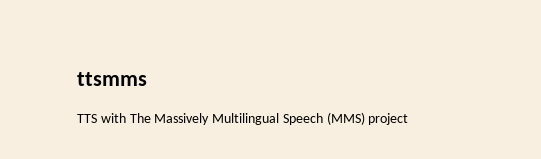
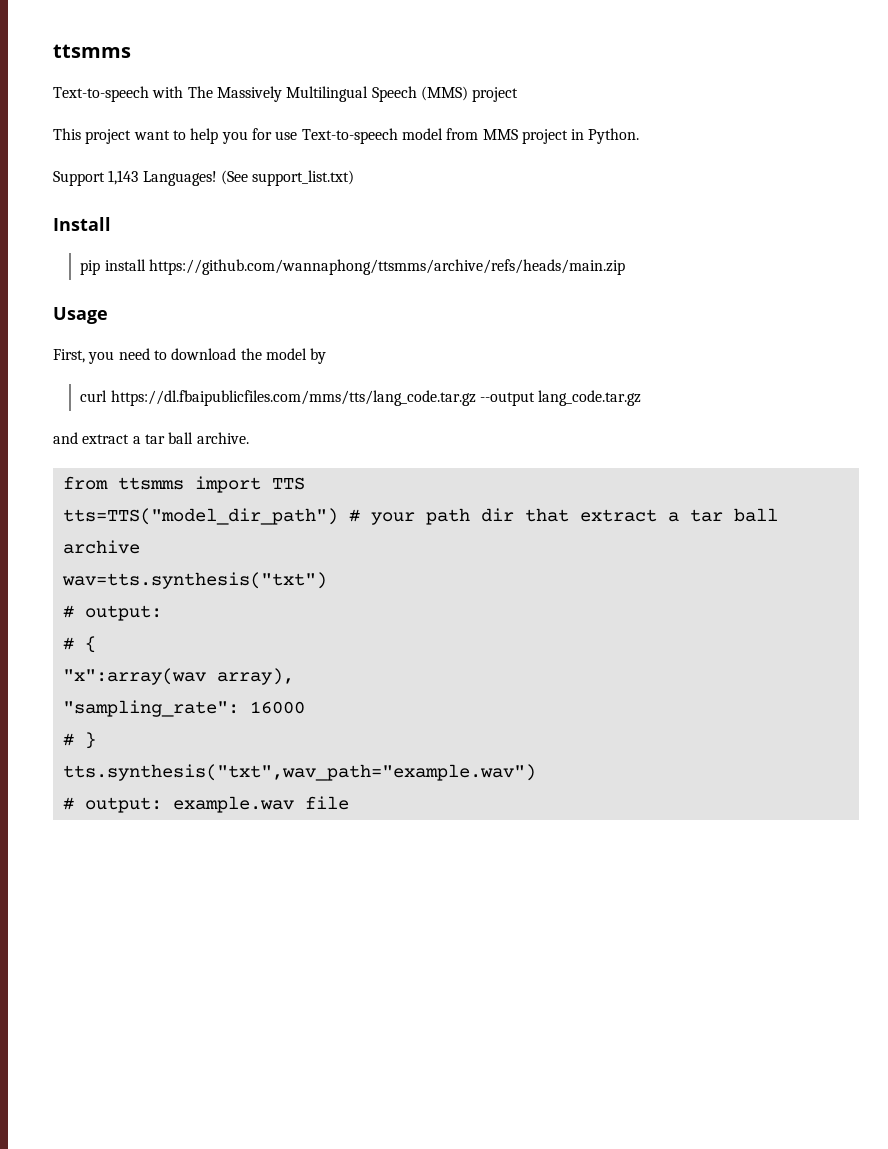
- TTS with The Massively Multilingual Speech (MMS) project
+ Text-to-speech with The Massively Multilingual Speech (MMS) project
+ This project want to help you for use Text-to-speech model from MMS project in Python.
+ Support 1,143 Languages! (See support_list.txt)
+ Install
+ pip install https://github.com/wannaphong/ttsmms/archive/refs/heads/main.zip
+ Usage
+ First, you need to download the model by
+ curl https://dl.fbaipublicfiles.com/mms/tts/lang_code.tar.gz --output lang_code.tar.gz
+ and extract a tar ball archive.
+ from ttsmms import TTS
+ tts=TTS("model_dir_path") # your path dir that extract a tar ball archive
+ wav=tts.synthesis("txt")
+ # output:
+ # {
+ "x":array(wav array),
+ "sampling_rate": 16000
+ # }
+ tts.synthesis("txt",wav_path="example.wav")
+ # output: example.wav file

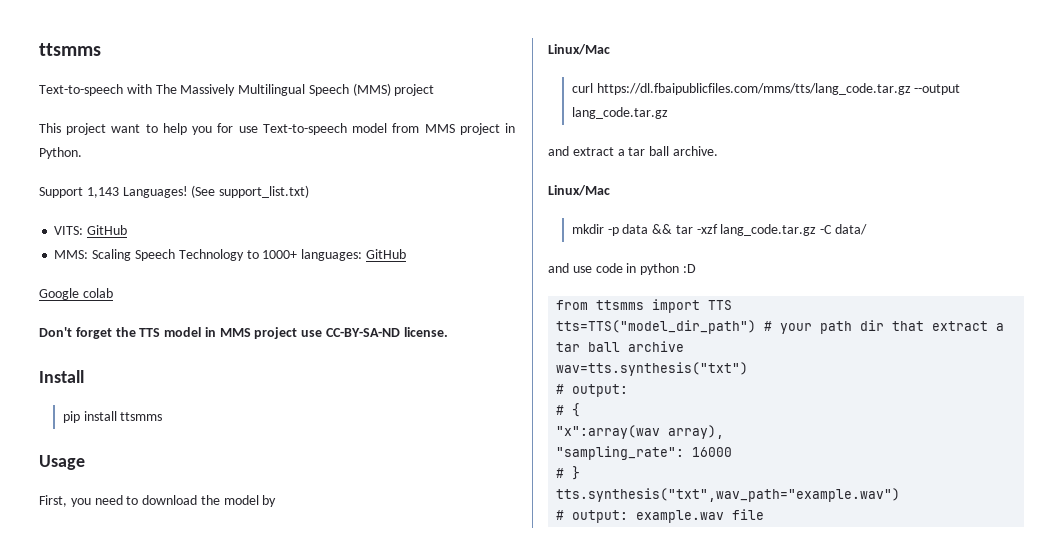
+ VITS: GitHub
+ MMS: Scaling Speech Technology to 1000+ languages: GitHub
+ Google colab
+ Don't forget the TTS model in MMS project use CC-BY-SA-ND license.
- pip install https://github.com/wannaphong/ttsmms/archive/refs/heads/main.zip
+ pip install ttsmms
  First, you need to download the model by
+ Linux/Mac
  and extract a tar ball archive.
+ Linux/Mac
+ mkdir -p data && tar -xzf lang_code.tar.gz -C data/
+ and use code in python :D

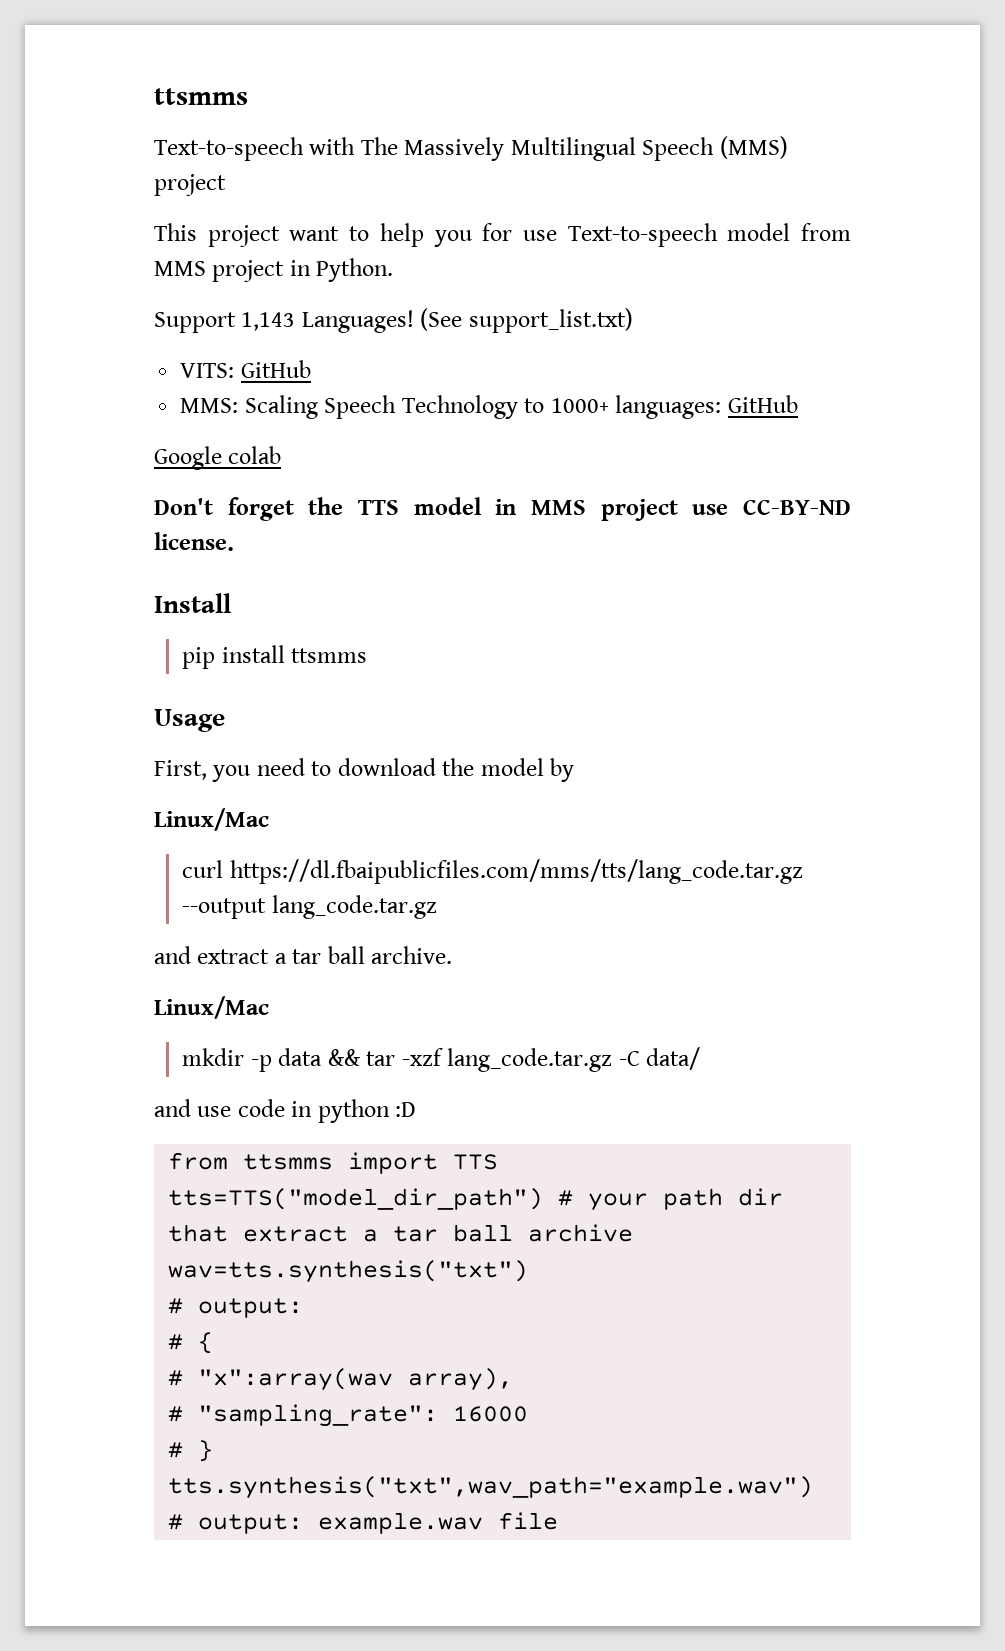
- Don't forget the TTS model in MMS project use CC-BY-SA-ND license.
+ Don't forget the TTS model in MMS project use CC-BY-ND license.
- "x":array(wav array),
+ # "x":array(wav array),
- "sampling_rate": 16000
+ # "sampling_rate": 16000

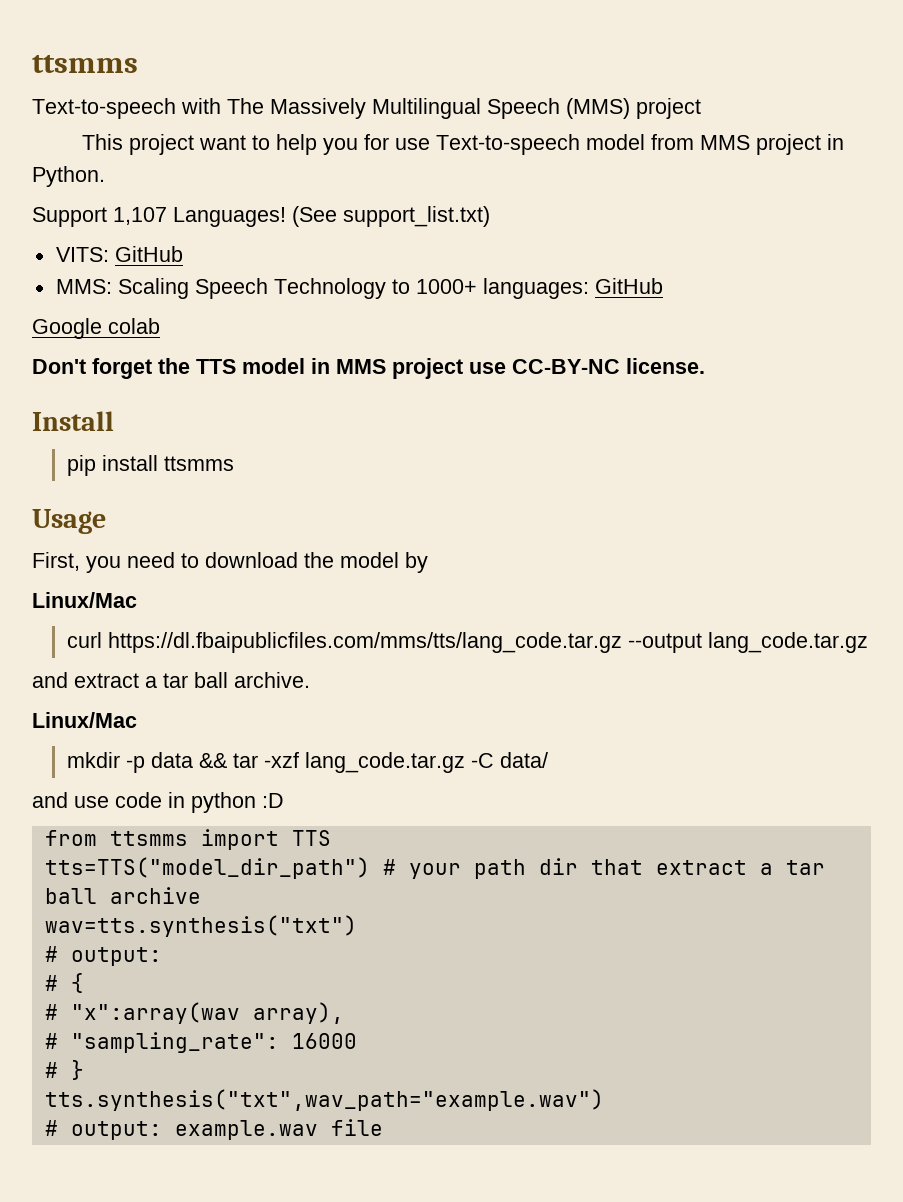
- Support 1,143 Languages!
+ Support 1,107 Languages!
- Don't forget the TTS model in MMS project use CC-BY-ND license.
+ Don't forget the TTS model in MMS project use CC-BY-NC license.

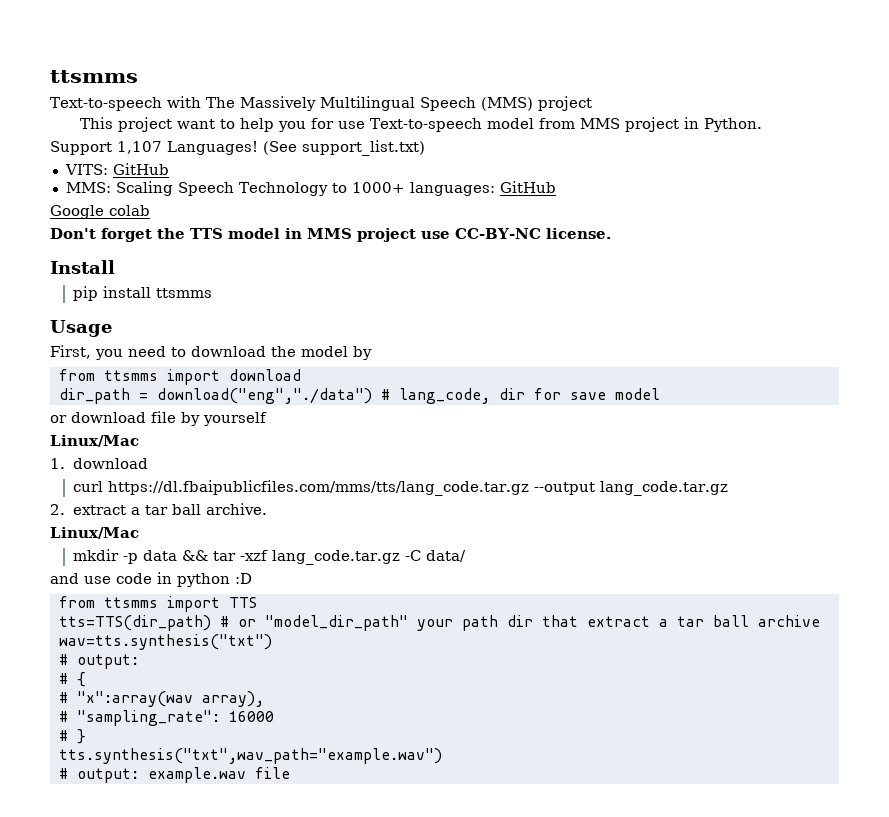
  First, you need to download the model by
+ from ttsmms import download
+ dir_path = download("eng","./data") # lang_code, dir for save model
+ or download file by yourself
  Linux/Mac
+ 1. download
- and extract a tar ball archive.
+ 2. extract a tar ball archive.
- tts=TTS("model_dir_path") # your path dir that extract a tar ball archive
+ tts=TTS(dir_path) # or "model_dir_path" your path dir that extract a tar ball archive

